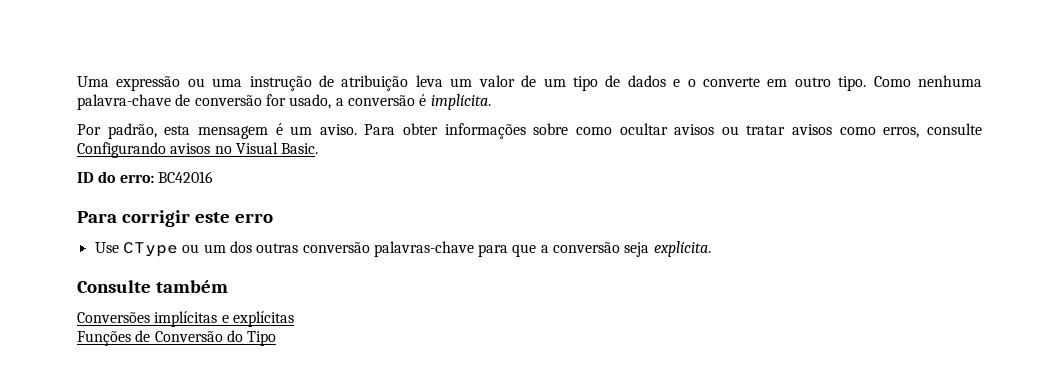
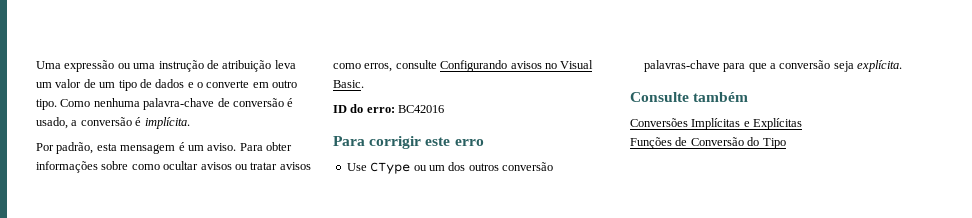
- Como nenhuma palavra-chave de conversão for usado, a conversão é implícita.
+ Como nenhuma palavra-chave de conversão é usado, a conversão é implícita.
- Use CType ou um dos outras conversão palavras-chave para que a conversão seja explícita.
+ Use CType ou um dos outros conversão palavras-chave para que a conversão seja explícita.
- Conversões implícitas e explícitas
+ Conversões Implícitas e Explícitas

